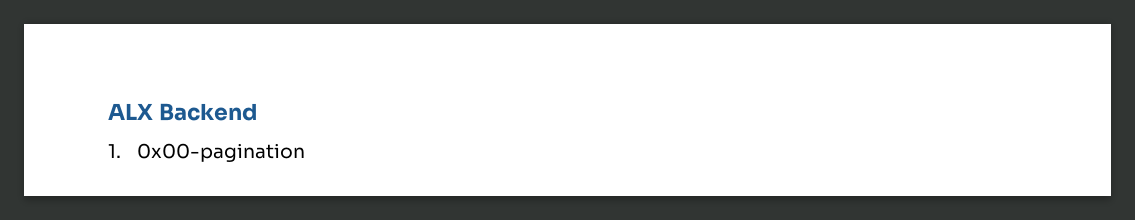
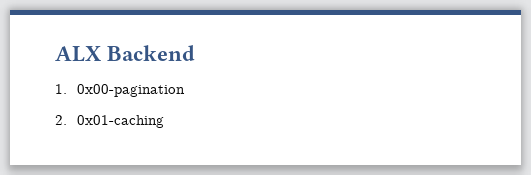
+ 2. 0x01-caching

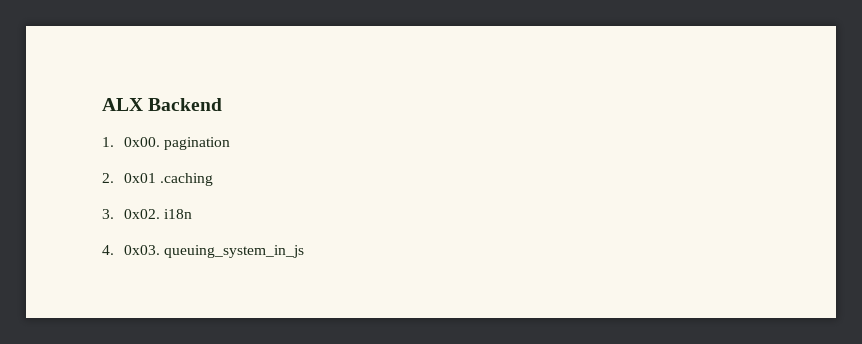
- 1. 0x00-pagination
+ 1. 0x00. pagination
- 2. 0x01-caching
+ 2. 0x01 .caching
+ 3. 0x02. i18n
+ 4. 0x03. queuing_system_in_js

